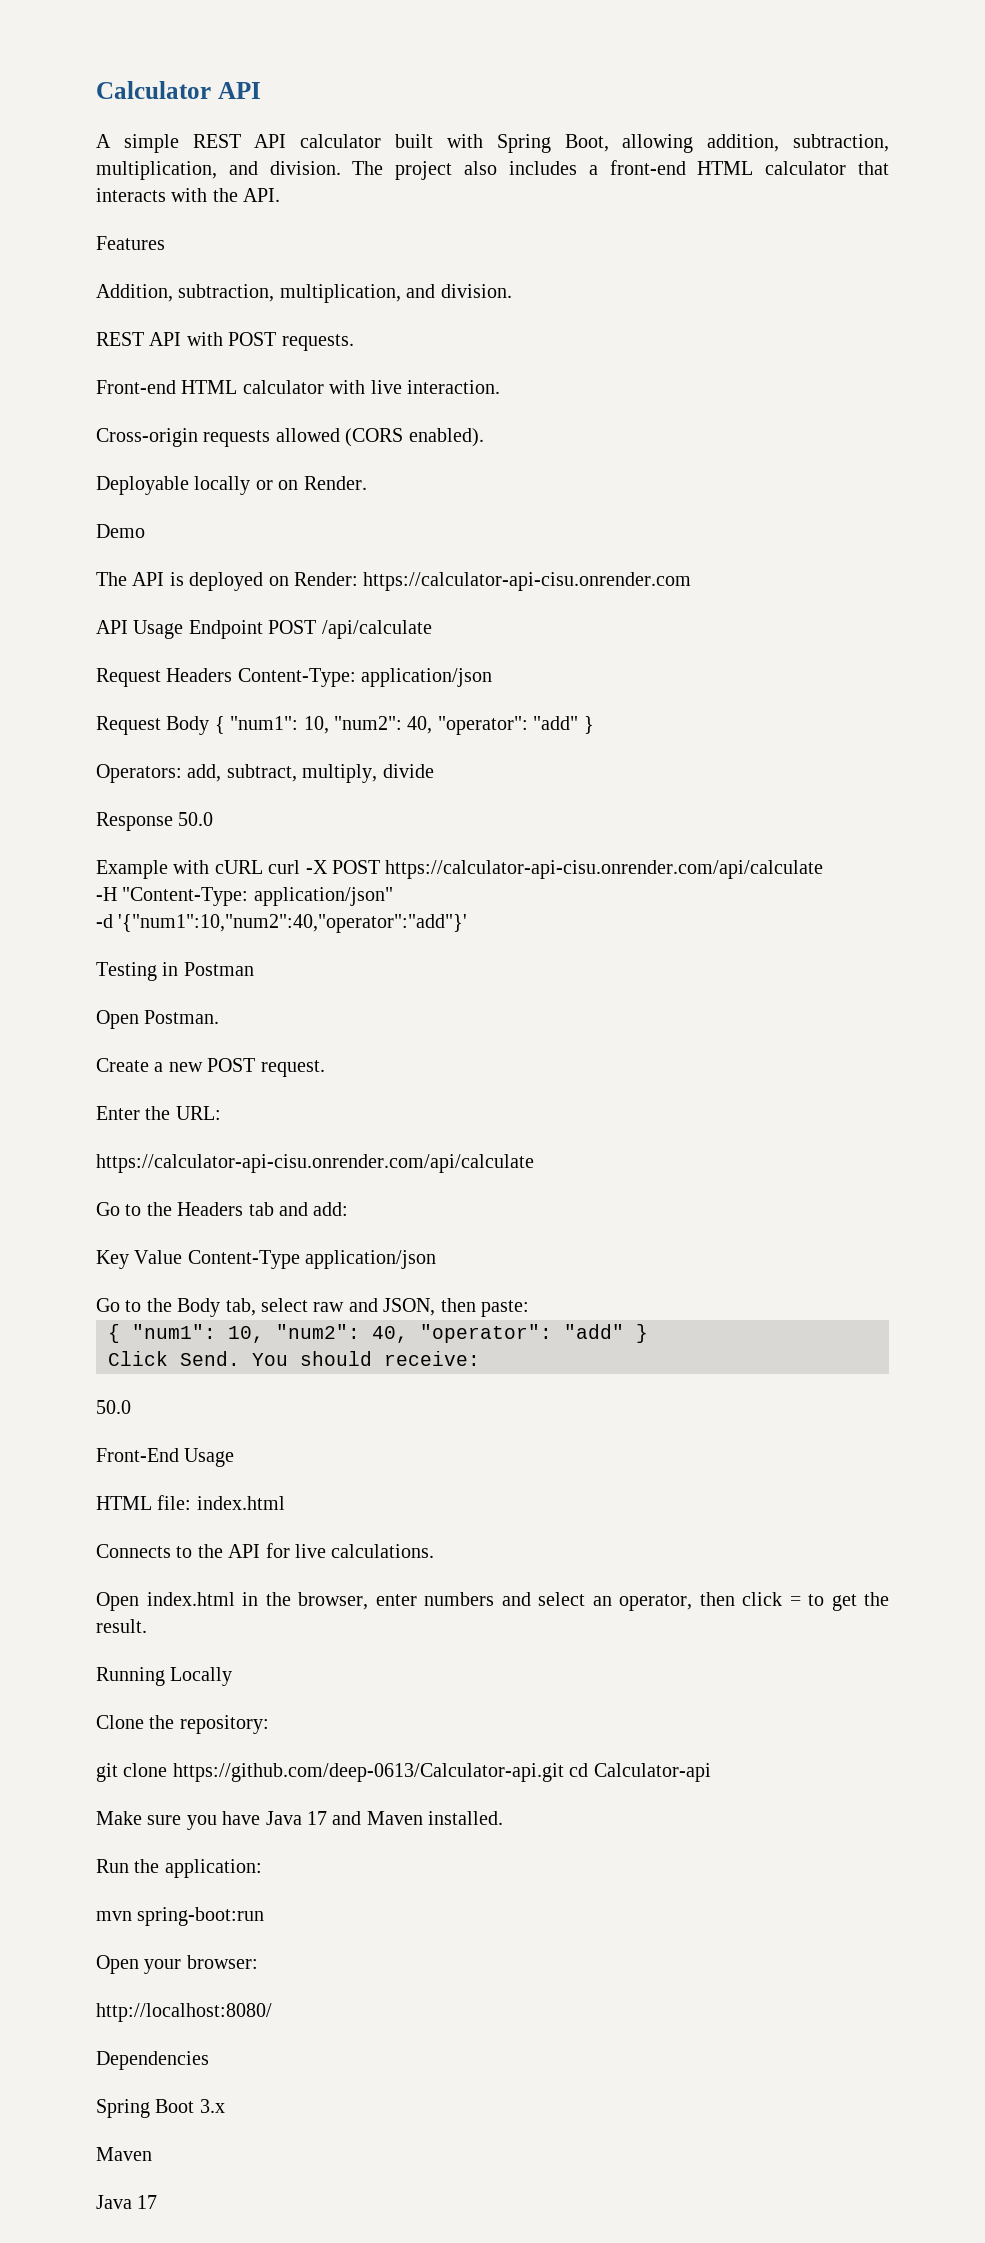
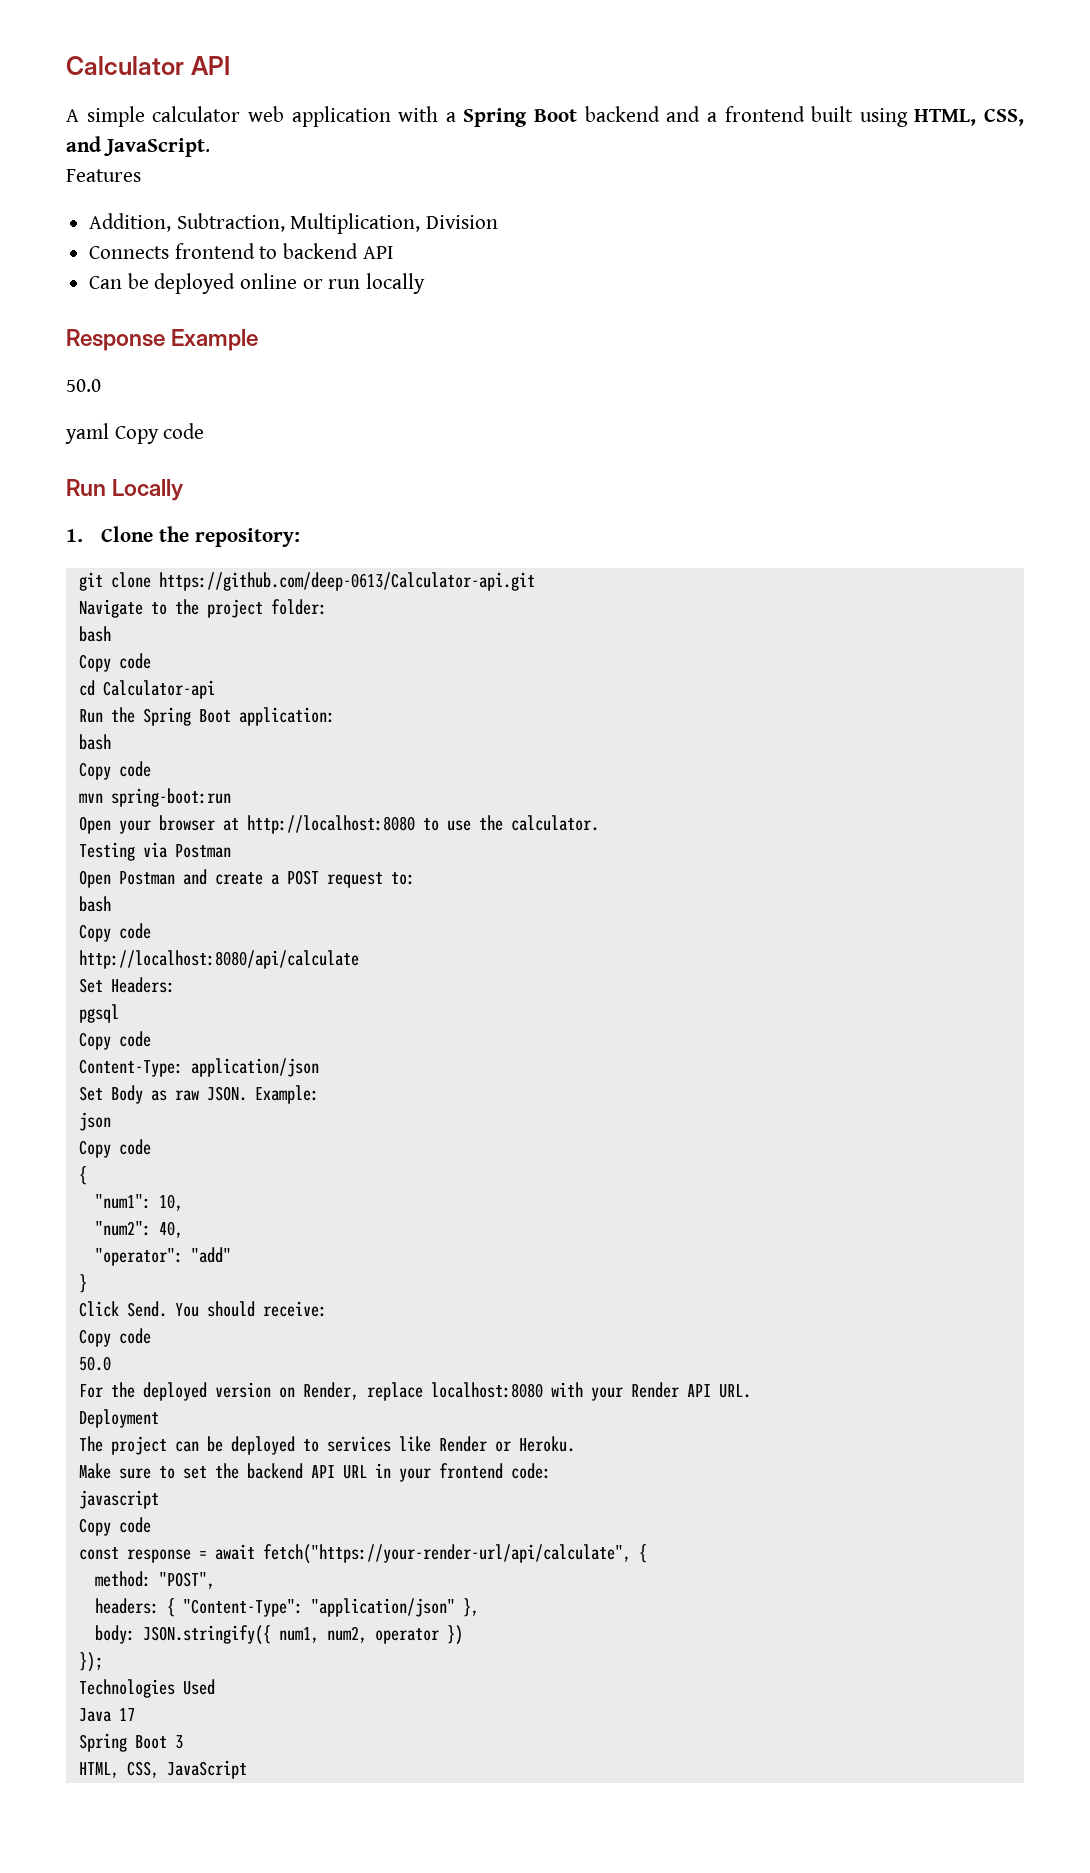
- A simple REST API calculator built with Spring Boot, allowing addition, subtraction, multiplication, and division. The project also includes a front-end HTML calculator that interacts with the API.
+ A simple calculator web application with a Spring Boot backend and a frontend built using HTML, CSS, and JavaScript.
  Features
- Addition, subtraction, multiplication, and division.
- REST API with POST requests.
- Front-end HTML calculator with live interaction.
- Cross-origin requests allowed (CORS enabled).
- Deployable locally or on Render.
- Demo
- The API is deployed on Render: https://calculator-api-cisu.onrender.com
- API Usage Endpoint POST /api/calculate
- Request Headers Content-Type: application/json
- Request Body { "num1": 10, "num2": 40, "operator": "add" }
- Operators: add, subtract, multiply, divide
- Response 50.0
- Example with cURL curl -X POST https://calculator-api-cisu.onrender.com/api/calculate
- -H "Content-Type: application/json"
- -d '{"num1":10,"num2":40,"operator":"add"}'
- Testing in Postman
- Open Postman.
- Create a new POST request.
- Enter the URL:
- https://calculator-api-cisu.onrender.com/api/calculate
- Go to the Headers tab and add:
- Key Value Content-Type application/json
- Go to the Body tab, select raw and JSON, then paste:
- { "num1": 10, "num2": 40, "operator": "add" }
+ Addition, Subtraction, Multiplication, Division
+ Connects frontend to backend API
+ Can be deployed online or run locally
+ Response Example
+ 50.0
+ yaml Copy code
+ Run Locally
+ 1. Clone the repository:
+ git clone https://github.com/deep-0613/Calculator-api.git
+ Navigate to the project folder:
+ bash
+ Copy code
+ cd Calculator-api
+ Run the Spring Boot application:
+ bash
+ Copy code
+ mvn spring-boot:run
+ Open your browser at http://localhost:8080 to use the calculator.
+ Testing via Postman
+ Open Postman and create a POST request to:
+ bash
+ Copy code
+ http://localhost:8080/api/calculate
+ Set Headers:
+ pgsql
+ Copy code
+ Content-Type: application/json
+ Set Body as raw JSON. Example:
+ json
+ Copy code
+ {
+ "num1": 10,
+ "num2": 40,
+ "operator": "add"
+ }
  You should receive:
+ Copy code
  50.0
- Front-End Usage
- HTML file: index.html
- Connects to the API for live calculations.
- Open index.html in the browser, enter numbers and select an operator, then click = to get the result.
- Running Locally
- Clone the repository:
- git clone https://github.com/deep-0613/Calculator-api.git cd Calculator-api
- Make sure you have Java 17 and Maven installed.
- Run the application:
- mvn spring-boot:run
- Open your browser:
- http://localhost:8080/
- Dependencies
- Spring Boot 3.x
- Maven
+ For the deployed version on Render, replace localhost:8080 with your Render API URL.
+ Deployment
+ The project can be deployed to services like Render or Heroku.
+ Make sure to set the backend API URL in your frontend code:
+ javascript
+ Copy code
+ const response = await fetch("https://your-render-url/api/calculate", {
+ method: "POST",
+ headers: { "Content-Type": "application/json" },
+ body: JSON.stringify({ num1, num2, operator })
+ });
+ Technologies Used
  Java 17
+ Spring Boot 3
+ HTML, CSS, JavaScript

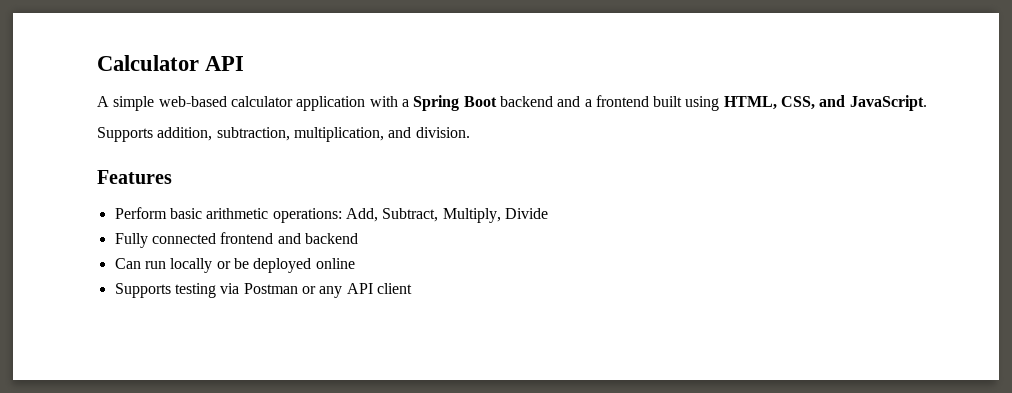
- A simple calculator web application with a Spring Boot backend and a frontend built using HTML, CSS, and JavaScript.
+ A simple web-based calculator application with a Spring Boot backend and a frontend built using HTML, CSS, and JavaScript.
+ Supports addition, subtraction, multiplication, and division.
  Features
- Addition, Subtraction, Multiplication, Division
- Connects frontend to backend API
+ Perform basic arithmetic operations: Add, Subtract, Multiply, Divide
+ Fully connected frontend and backend
- Can be deployed online or run locally
- Response Example
- 50.0
- yaml Copy code
- Run Locally
- 1. Clone the repository:
- git clone https://github.com/deep-0613/Calculator-api.git
- Navigate to the project folder:
- bash
- Copy code
- cd Calculator-api
- Run the Spring Boot application:
- bash
- Copy code
- mvn spring-boot:run
- Open your browser at http://localhost:8080 to use the calculator.
- Testing via Postman
- Open Postman and create a POST request to:
- bash
- Copy code
- http://localhost:8080/api/calculate
- Set Headers:
- pgsql
- Copy code
- Content-Type: application/json
- Set Body as raw JSON. Example:
- json
- Copy code
- {
- "num1": 10,
- "num2": 40,
- "operator": "add"
- }
- Click Send. You should receive:
- Copy code
- 50.0
- For the deployed version on Render, replace localhost:8080 with your Render API URL.
- Deployment
- The project can be deployed to services like Render or Heroku.
- Make sure to set the backend API URL in your frontend code:
- javascript
- Copy code
- const response = await fetch("https://your-render-url/api/calculate", {
- method: "POST",
- headers: { "Content-Type": "application/json" },
- body: JSON.stringify({ num1, num2, operator })
- });
- Technologies Used
- Java 17
- Spring Boot 3
- HTML, CSS, JavaScript
+ Can run locally or be deployed online
+ Supports testing via Postman or any API client

